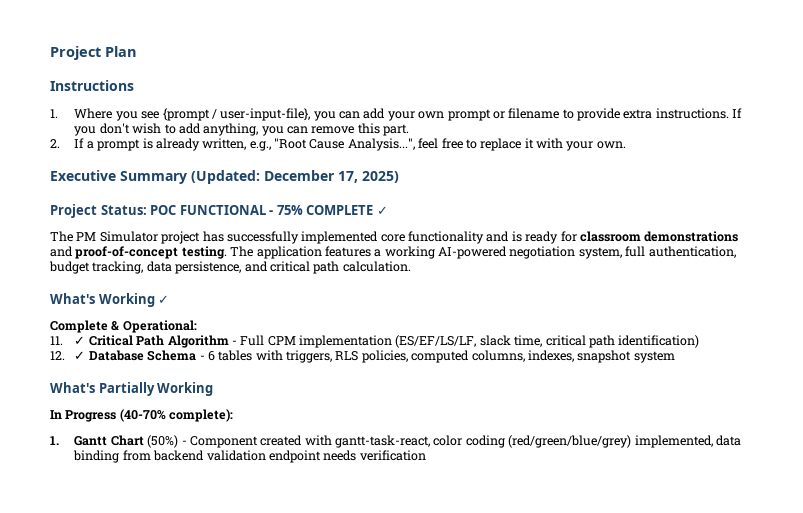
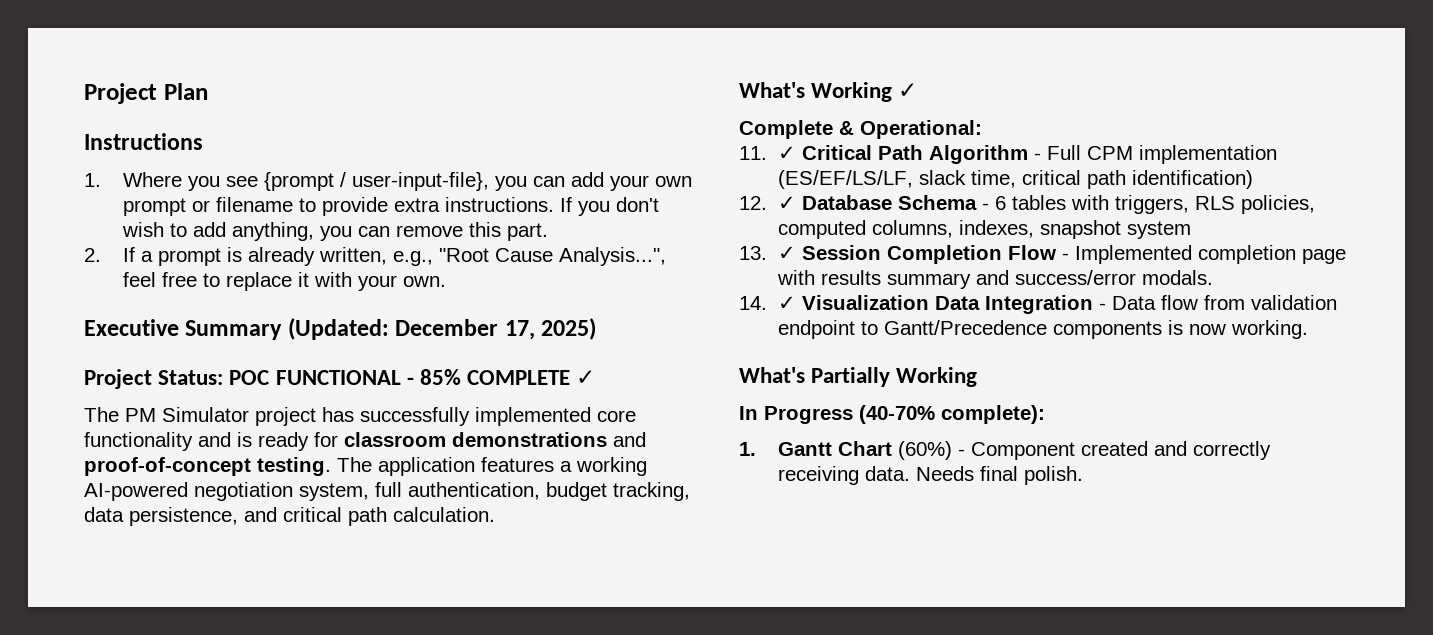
- Project Status: POC FUNCTIONAL - 75% COMPLETE ✓
+ Project Status: POC FUNCTIONAL - 85% COMPLETE ✓
+ 13. ✓ Session Completion Flow - Implemented completion page with results summary and success/error modals.
+ 14. ✓ Visualization Data Integration - Data flow from validation endpoint to Gantt/Precedence components is now working.
- 1. Gantt Chart (50%) - Component created with gantt-task-react, color coding (red/green/blue/grey) implemented, data binding from backend validation endpoint needs verification
+ 1. Gantt Chart (60%) - Component created and correctly receiving data. Needs final polish.

